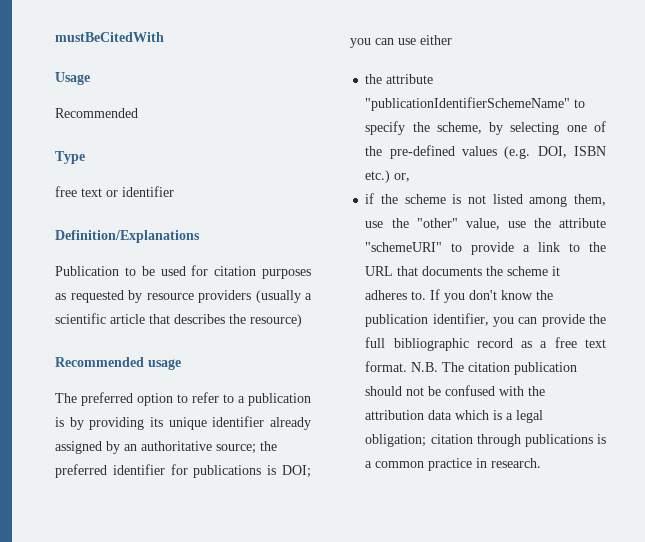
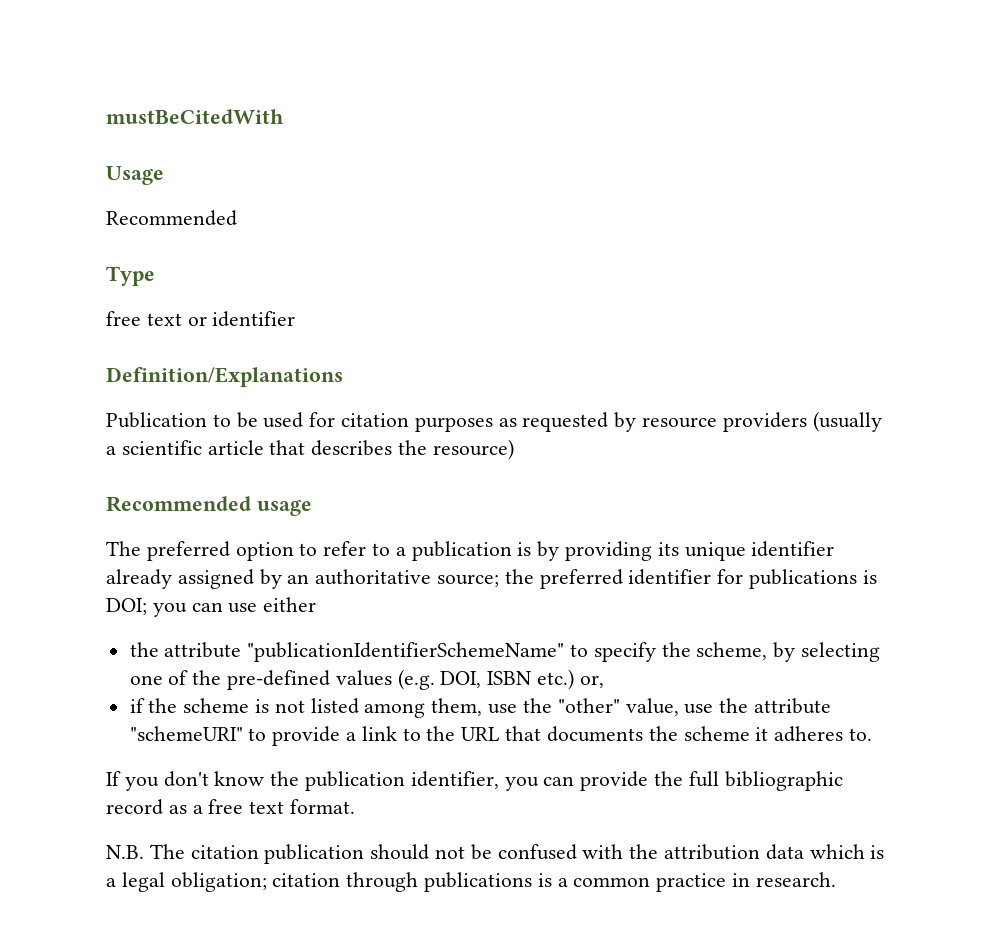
- if the scheme is not listed among them, use the "other" value, use the attribute "schemeURI" to provide a link to the URL that documents the scheme it adheres to. If you don't know the publication identifier, you can provide the full bibliographic record as a free text format. N.B. The citation publication should not be confused with the attribution data which is a legal obligation;
+ if the scheme is not listed among them, use the "other" value, use the attribute "schemeURI" to provide a link to the URL that documents the scheme it adheres to.
+ If you don't know the publication identifier, you can provide the full bibliographic record as a free text format.
+ N.B. The citation publication should not be confused with the attribution data which is a legal obligation;

